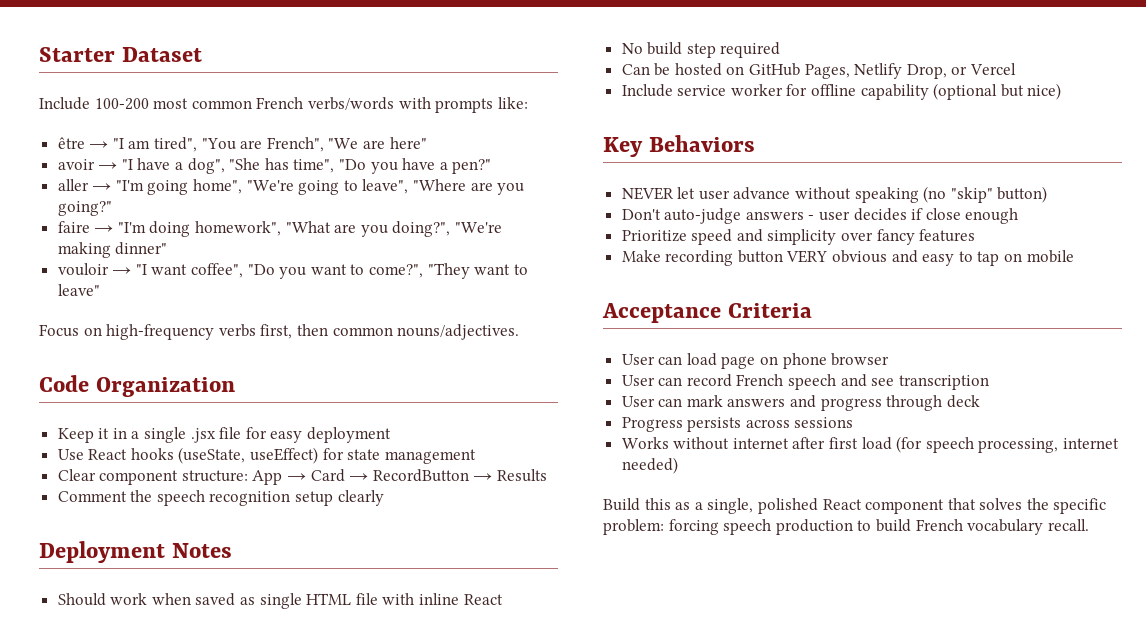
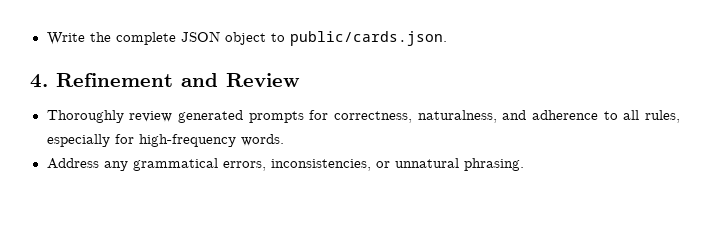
- Starter Dataset
- Include 100-200 most common French verbs/words with prompts like:
- être → "I am tired", "You are French", "We are here"
- avoir → "I have a dog", "She has time", "Do you have a pen?"
- aller → "I'm going home", "We're going to leave", "Where are you going?"
- faire → "I'm doing homework", "What are you doing?", "We're making dinner"
- vouloir → "I want coffee", "Do you want to come?", "They want to leave"
- Focus on high-frequency verbs first, then common nouns/adjectives.
- Code Organization
- Keep it in a single .jsx file for easy deployment
- Use React hooks (useState, useEffect) for state management
- Clear component structure: App → Card → RecordButton → Results
- Comment the speech recognition setup clearly
- Deployment Notes
- Should work when saved as single HTML file with inline React
- No build step required
- Can be hosted on GitHub Pages, Netlify Drop, or Vercel
- Include service worker for offline capability (optional but nice)
- Key Behaviors
- NEVER let user advance without speaking (no "skip" button)
- Don't auto-judge answers - user decides if close enough
- Prioritize speed and simplicity over fancy features
- Make recording button VERY obvious and easy to tap on mobile
- Acceptance Criteria
- User can load page on phone browser
- User can record French speech and see transcription
- User can mark answers and progress through deck
- Progress persists across sessions
- Works without internet after first load (for speech processing, internet needed)
- Build this as a single, polished React component that solves the specific problem: forcing speech production to build French vocabulary recall.
+ Write the complete JSON object to public/cards.json.
+ 4. Refinement and Review
+ Thoroughly review generated prompts for correctness, naturalness, and adherence to all rules, especially for high-frequency words.
+ Address any grammatical errors, inconsistencies, or unnatural phrasing.

